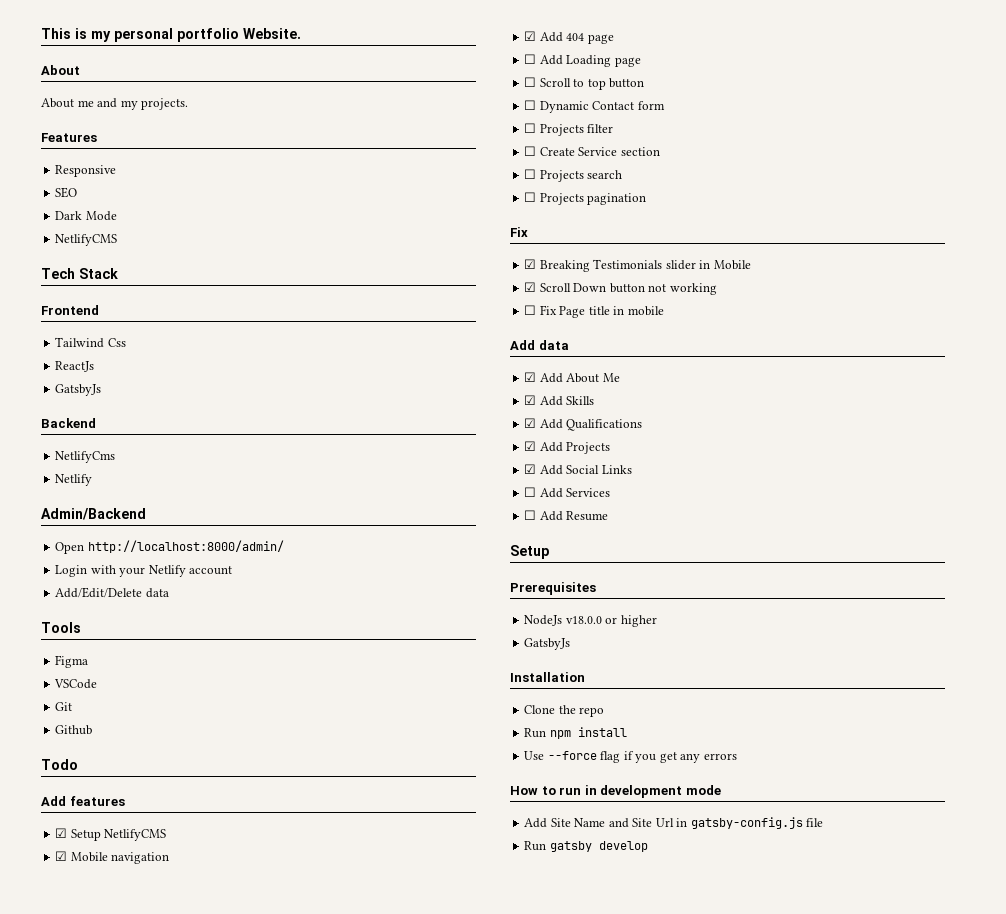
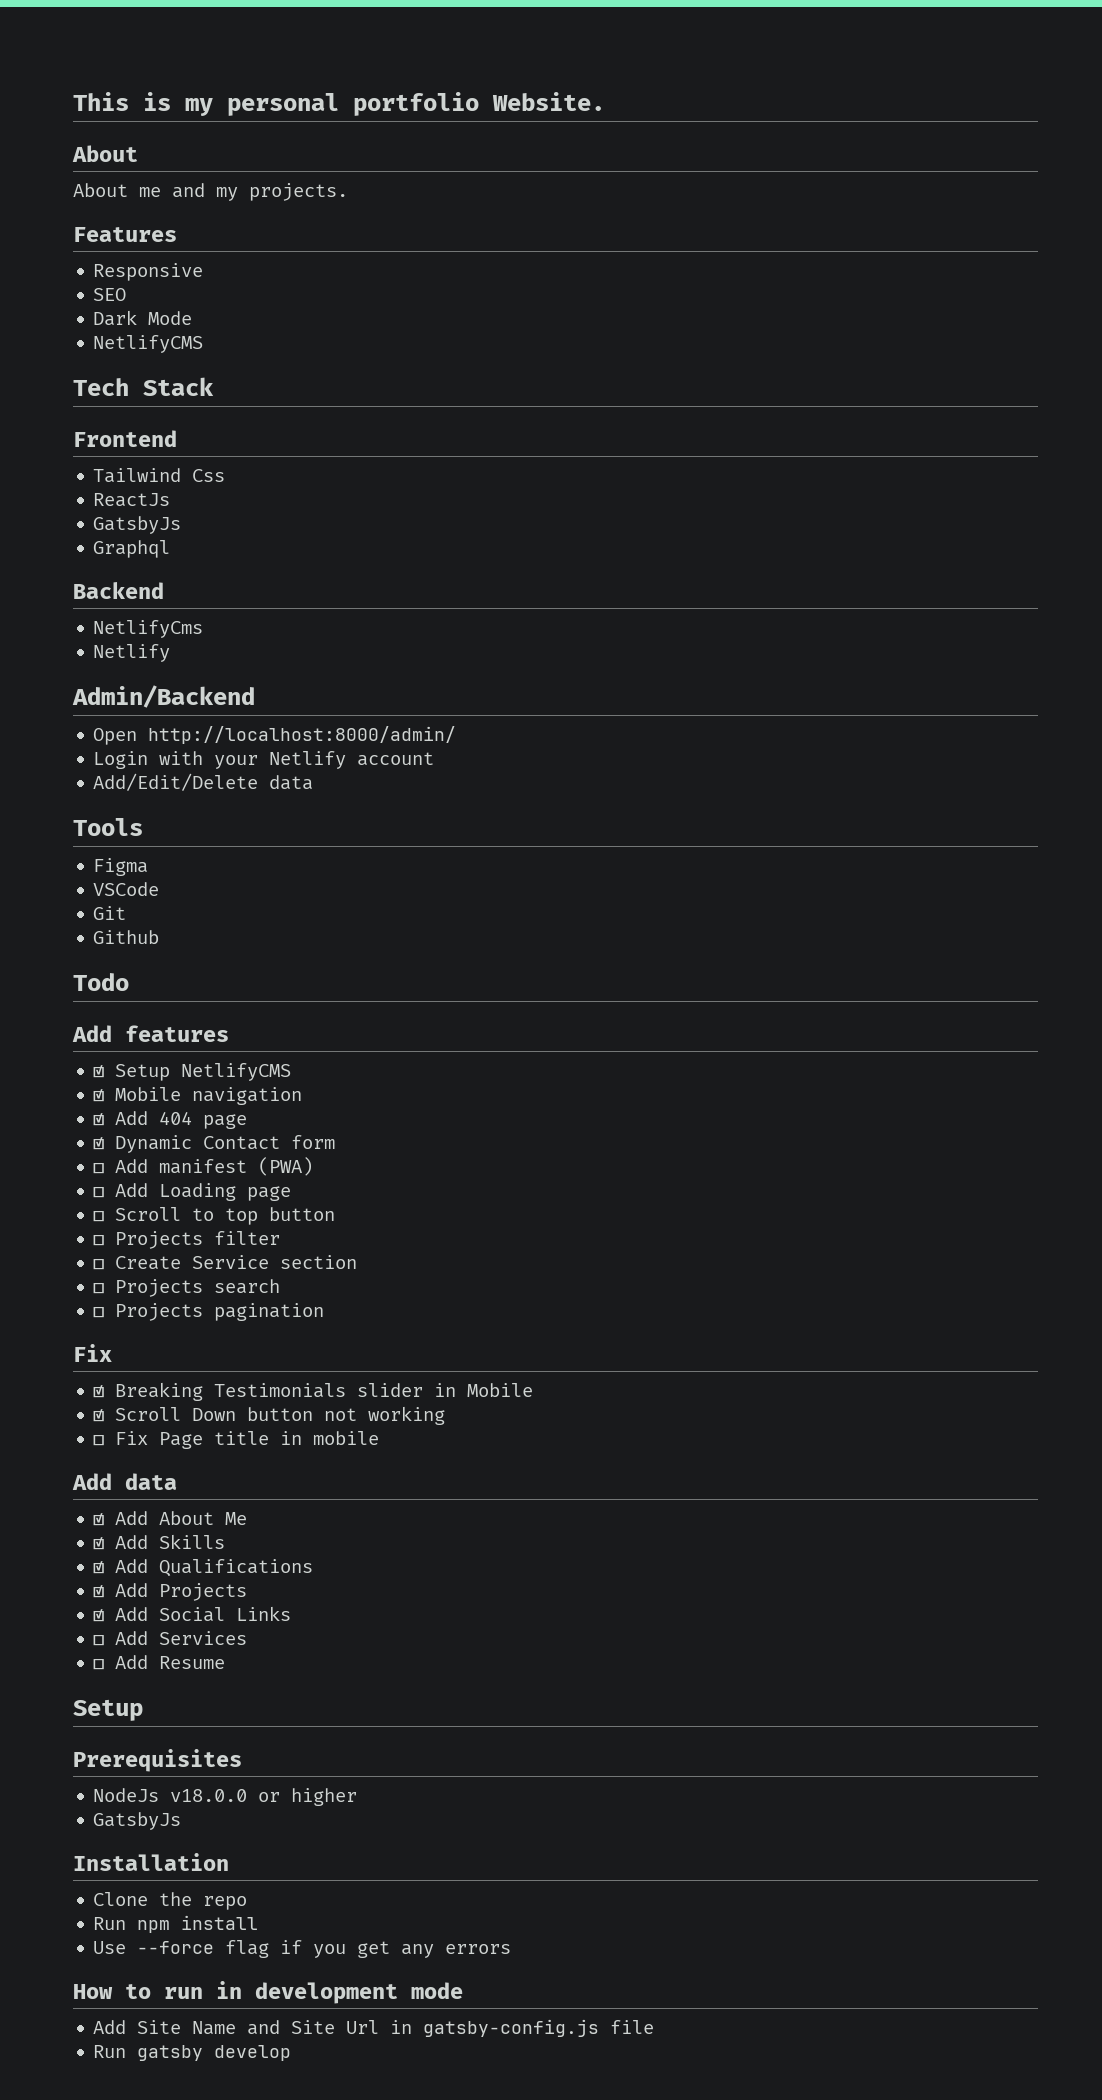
+ Graphql
+ ☑ Dynamic Contact form
+ ☐ Add manifest (PWA)
- ☐ Dynamic Contact form

